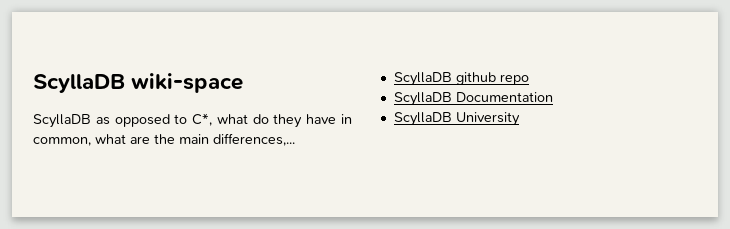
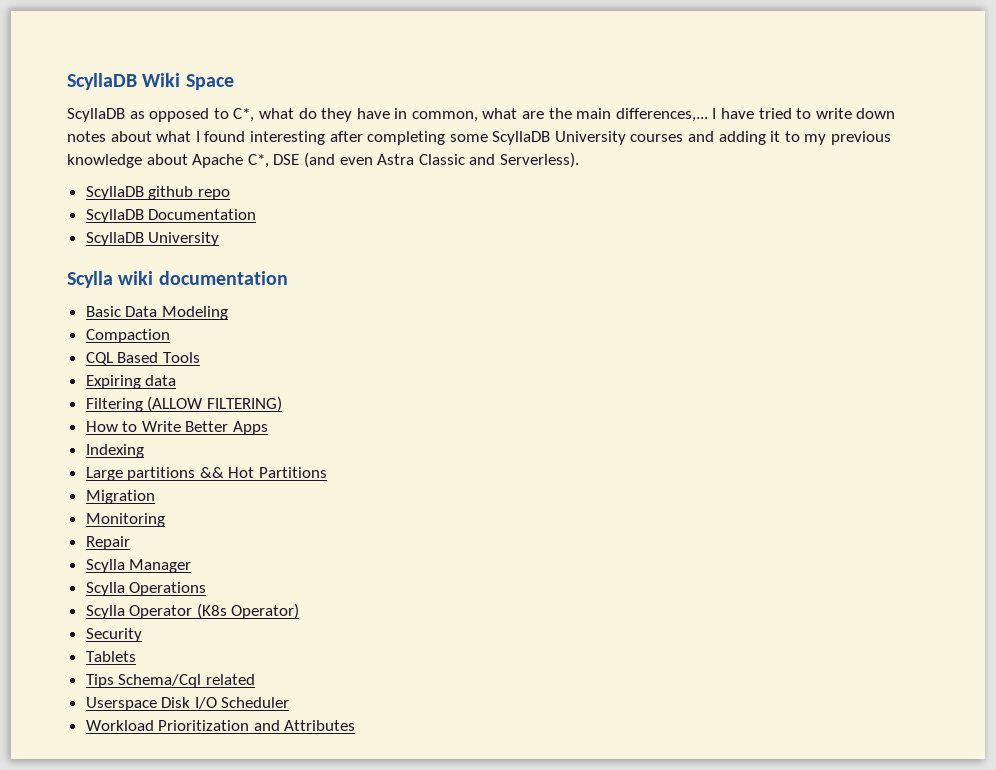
- ScyllaDB wiki-space
+ ScyllaDB Wiki Space
+ I have tried to write down notes about what I found interesting after completing some ScyllaDB University courses and adding it to my previous knowledge about Apache C*, DSE (and even Astra Classic and Serverless).
+ Scylla wiki documentation
+ Basic Data Modeling
+ Compaction
+ CQL Based Tools
+ Expiring data
+ Filtering (ALLOW FILTERING)
+ How to Write Better Apps
+ Indexing
+ Large partitions && Hot Partitions
+ Migration
+ Monitoring
+ Repair
+ Scylla Manager
+ Scylla Operations
+ Scylla Operator (K8s Operator)
+ Security
+ Tablets
+ Tips Schema/Cql related
+ Userspace Disk I/O Scheduler
+ Workload Prioritization and Attributes

